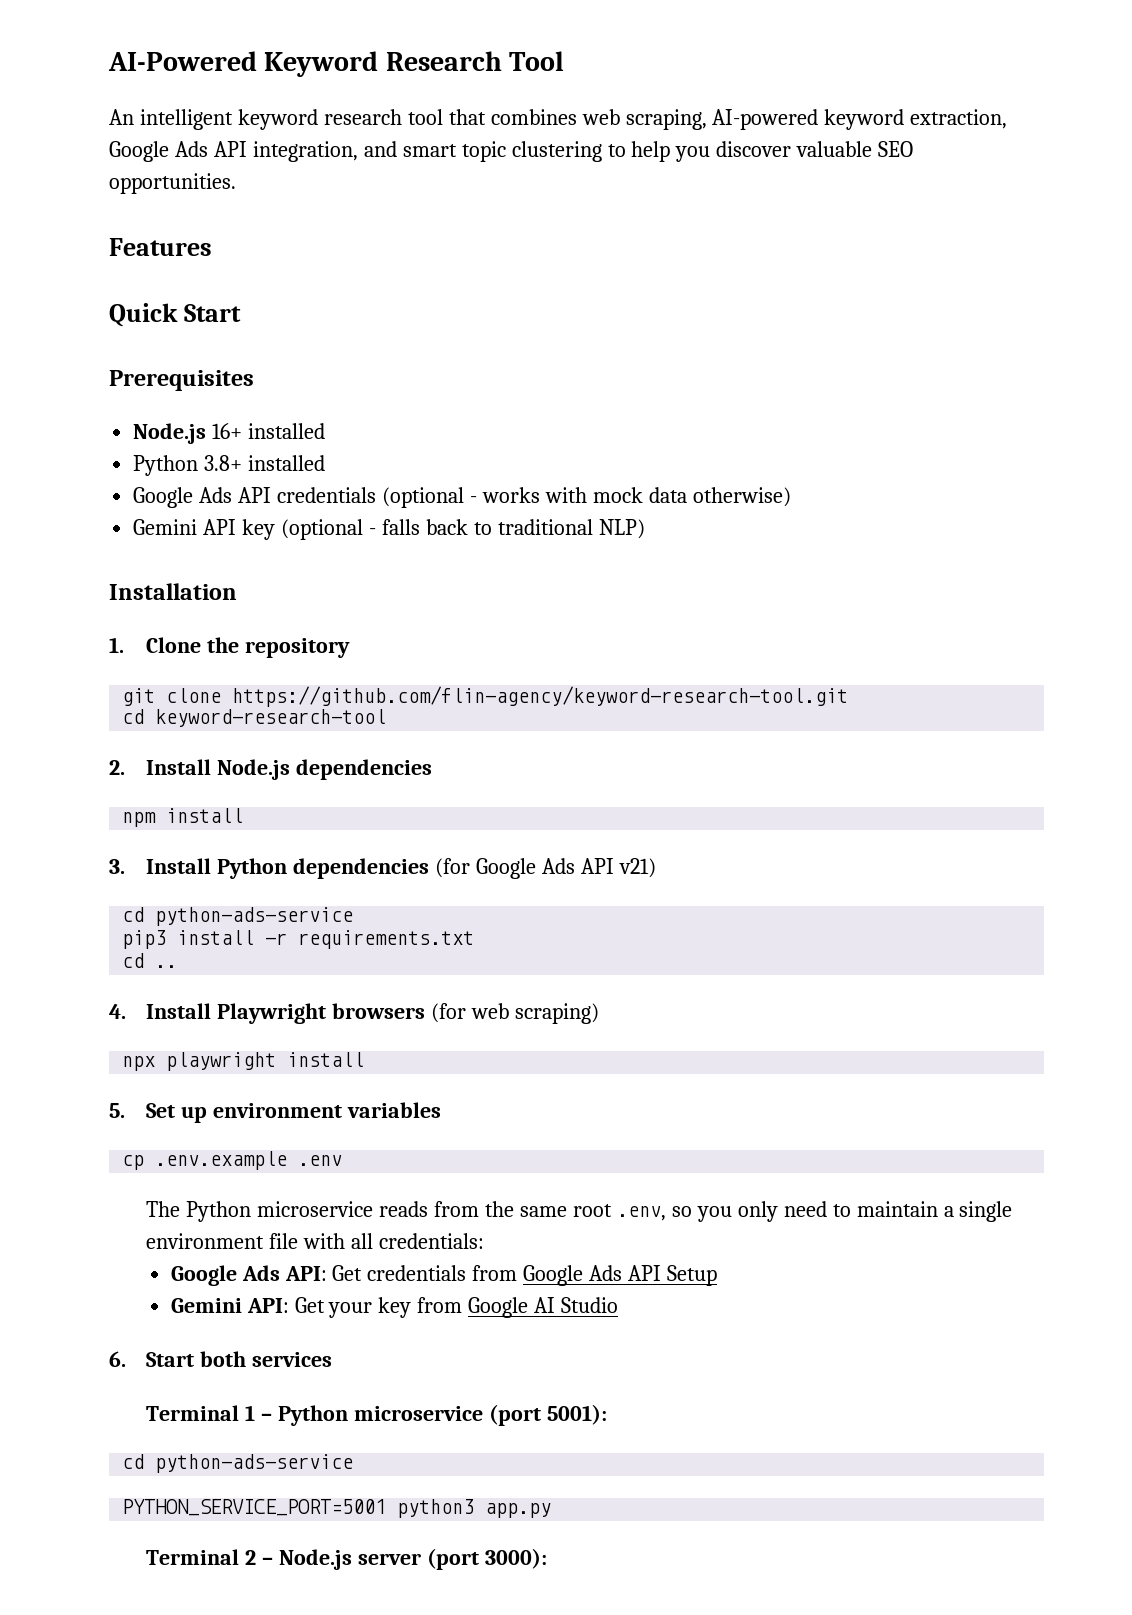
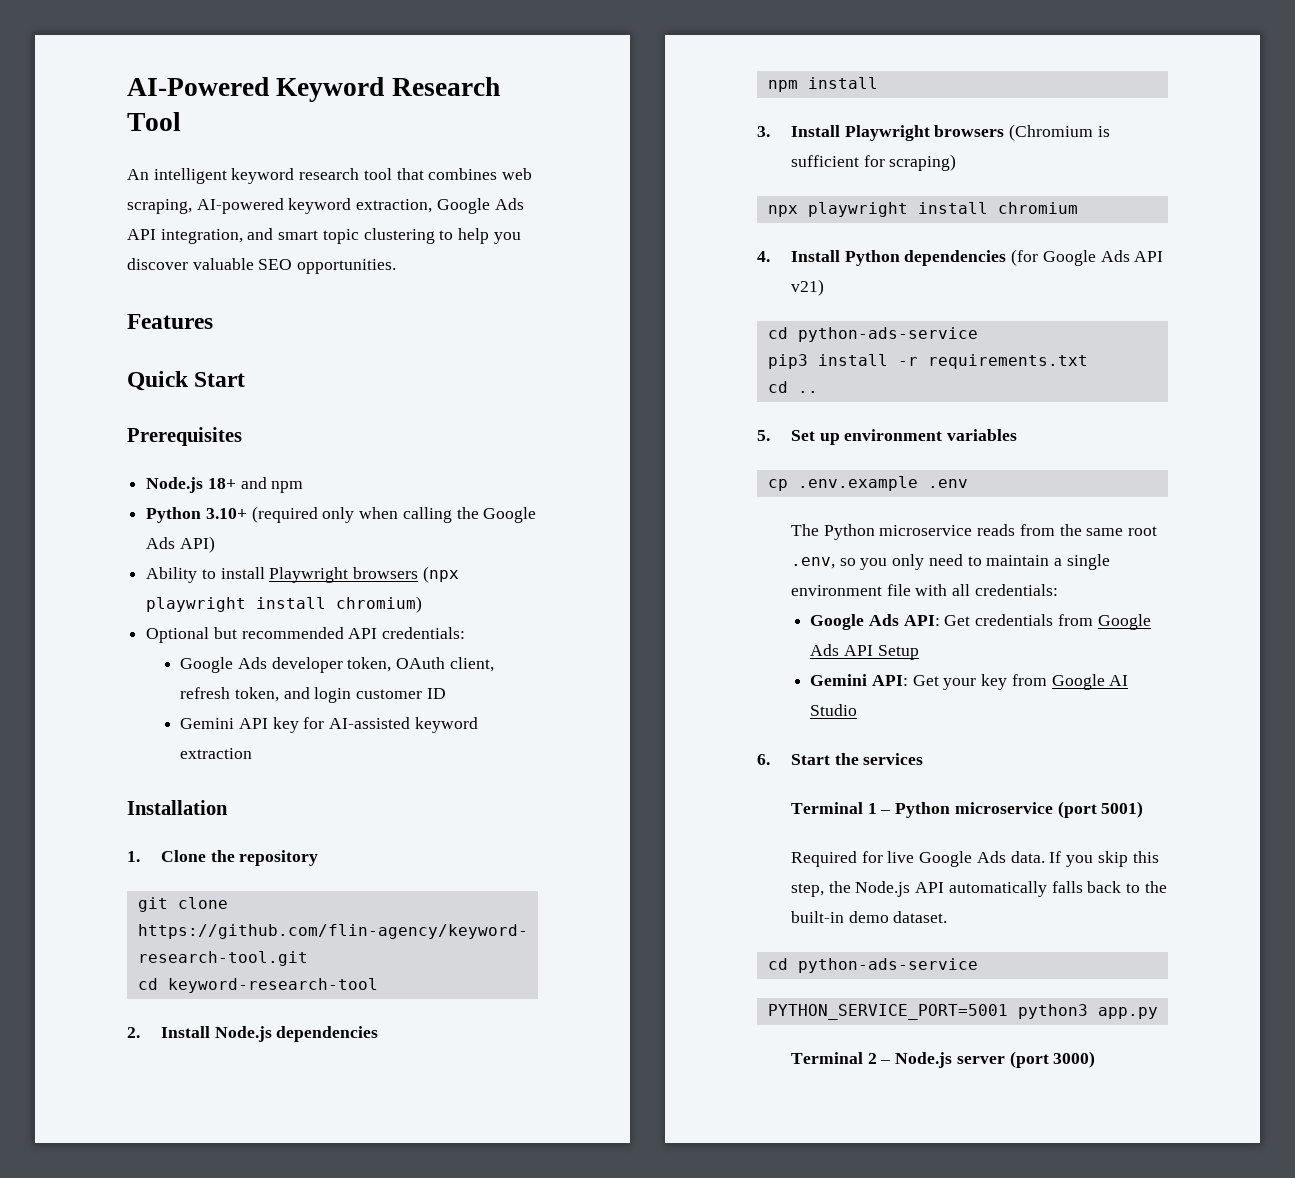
- Node.js 16+ installed
- Python 3.8+ installed
- Google Ads API credentials (optional - works with mock data otherwise)
- Gemini API key (optional - falls back to traditional NLP)
+ Node.js 18+ and npm
+ Python 3.10+ (required only when calling the Google Ads API)
+ Ability to install Playwright browsers (npx playwright install chromium)
+ Optional but recommended API credentials:
+ Google Ads developer token, OAuth client, refresh token, and login customer ID
+ Gemini API key for AI-assisted keyword extraction
- 3. Install Python dependencies (for Google Ads API v21)
+ 3. Install Playwright browsers (Chromium is sufficient for scraping)
+ npx playwright install chromium
+ 4. Install Python dependencies (for Google Ads API v21)
- 4. Install Playwright browsers (for web scraping)
- npx playwright install
- 6. Start both services
+ 6. Start the services
- Terminal 1 – Python microservice (port 5001):
+ Terminal 1 – Python microservice (port 5001)
+ Required for live Google Ads data. If you skip this step, the Node.js API automatically falls back to the built-in demo dataset.
- Terminal 2 – Node.js server (port 3000):
+ Terminal 2 – Node.js server (port 3000)

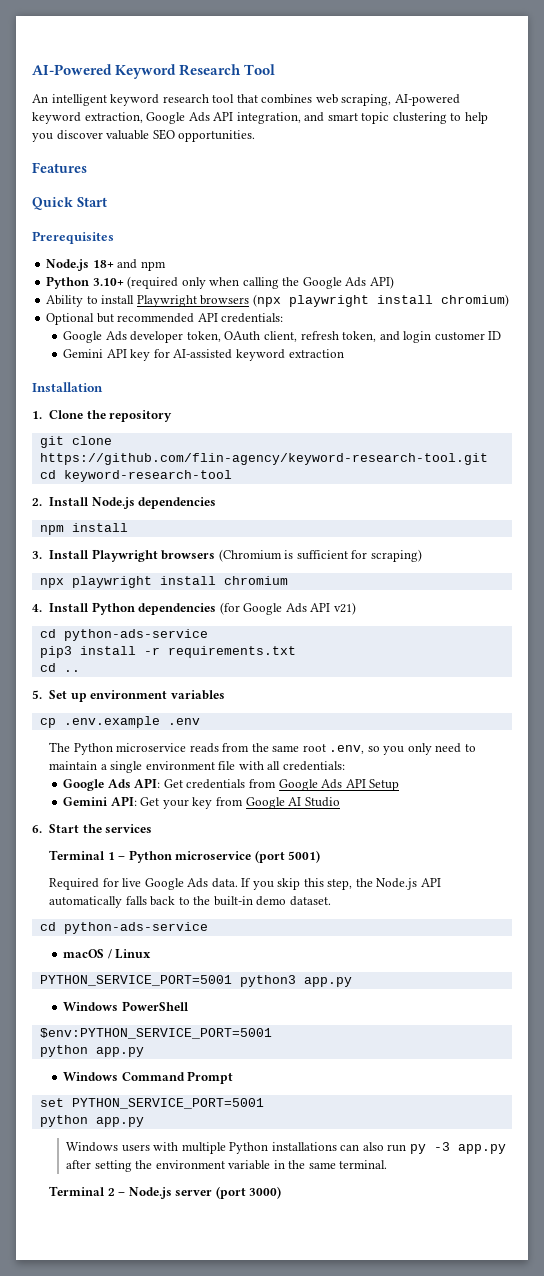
+ macOS / Linux
+ Windows PowerShell
+ $env:PYTHON_SERVICE_PORT=5001
+ python app.py
+ Windows Command Prompt
+ set PYTHON_SERVICE_PORT=5001
+ python app.py
+ Windows users with multiple Python installations can also run py -3 app.py after setting the environment variable in the same terminal.

